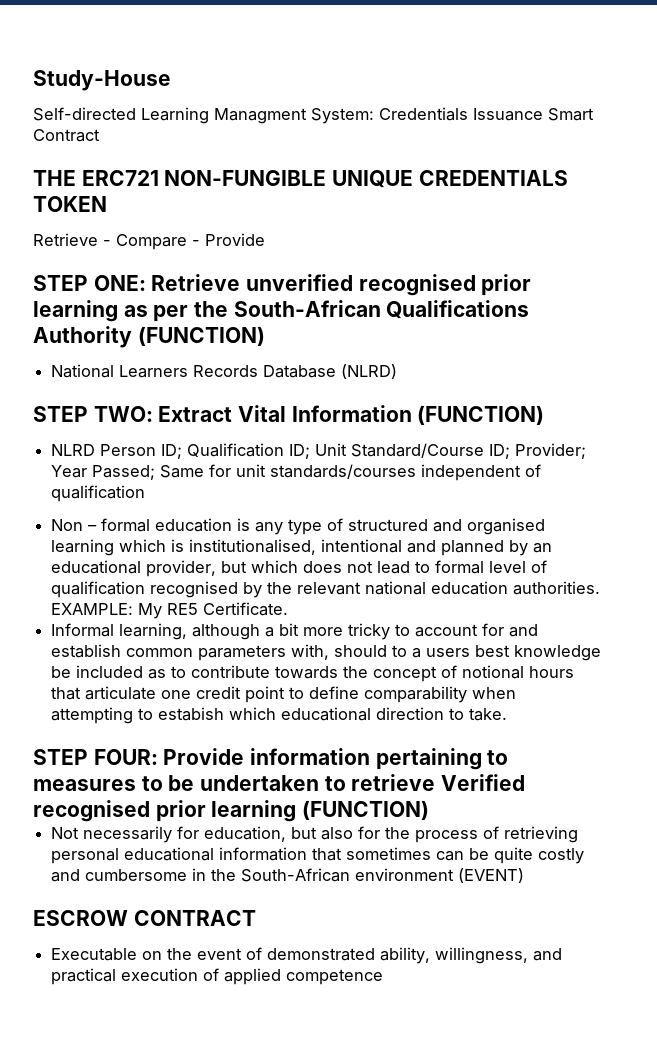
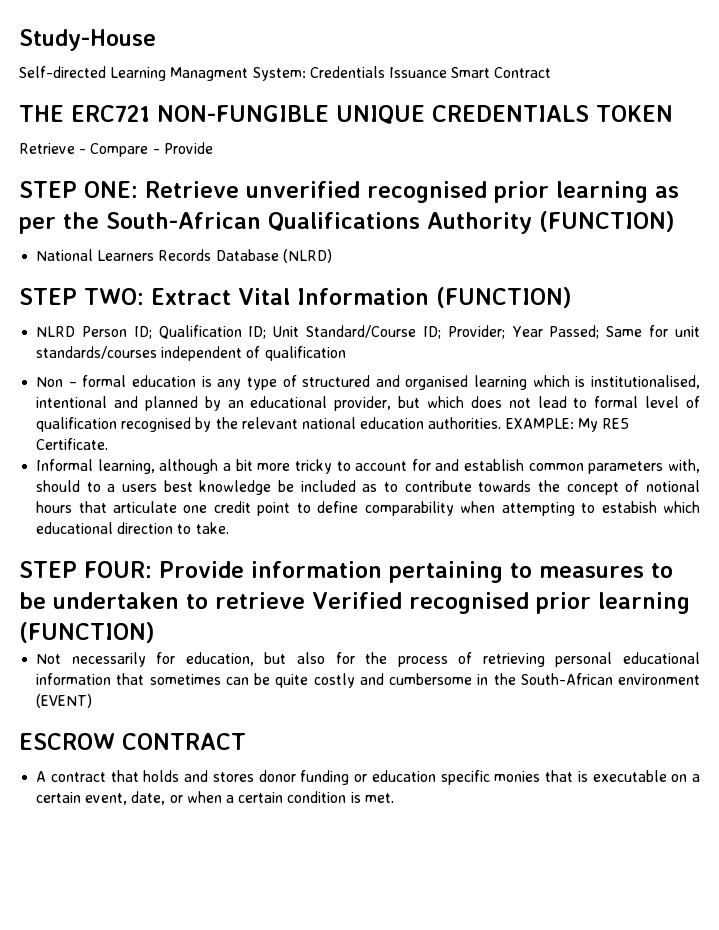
- Executable on the event of demonstrated ability, willingness, and practical execution of applied competence
+ A contract that holds and stores donor funding or education specific monies that is executable on a certain event, date, or when a certain condition is met.

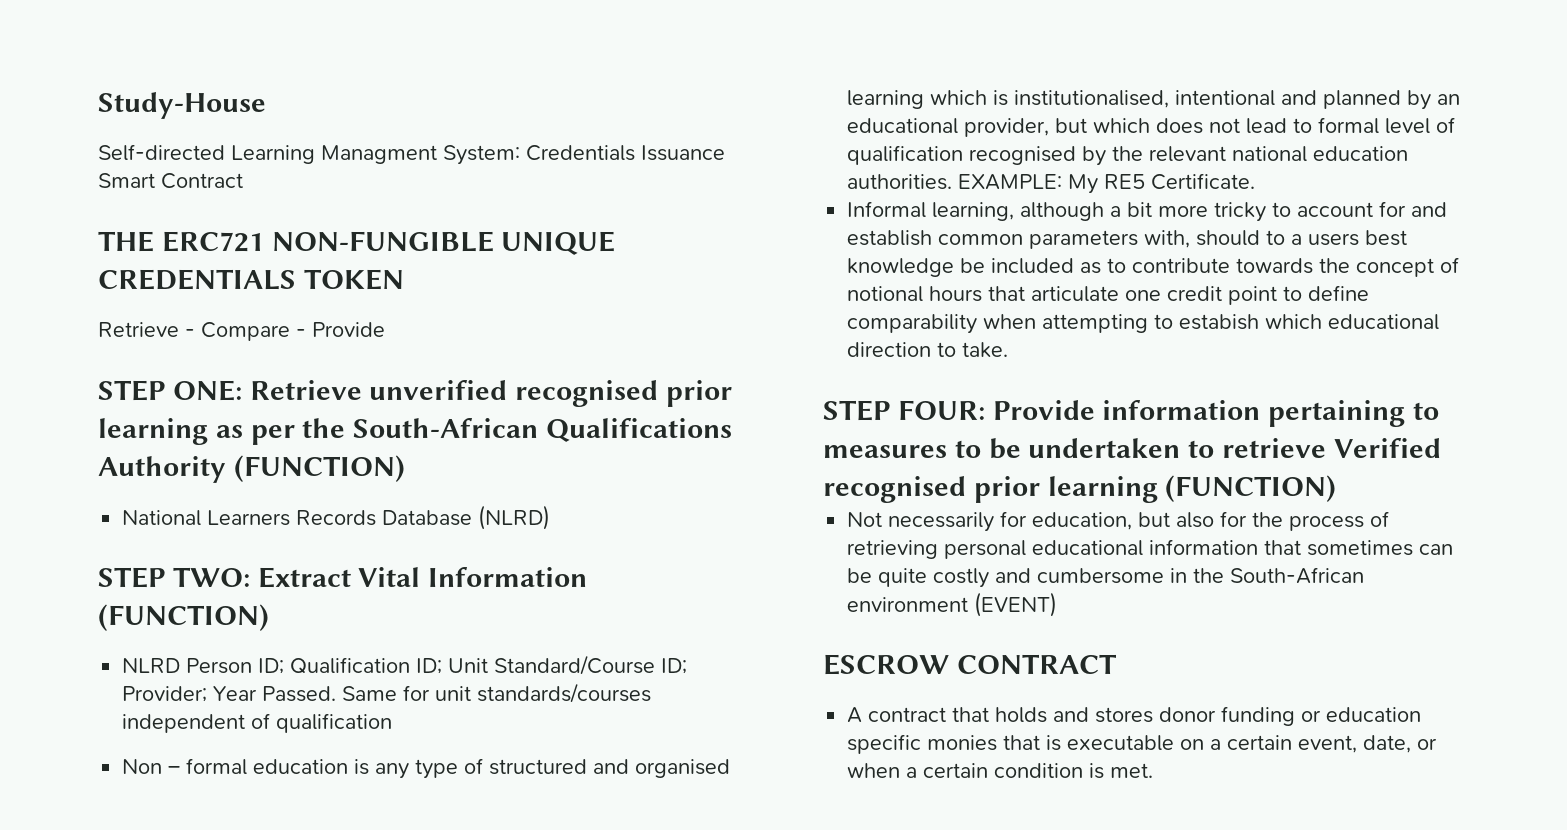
- NLRD Person ID; Qualification ID; Unit Standard/Course ID; Provider; Year Passed; Same for unit standards/courses independent of qualification
+ NLRD Person ID; Qualification ID; Unit Standard/Course ID; Provider; Year Passed. Same for unit standards/courses independent of qualification

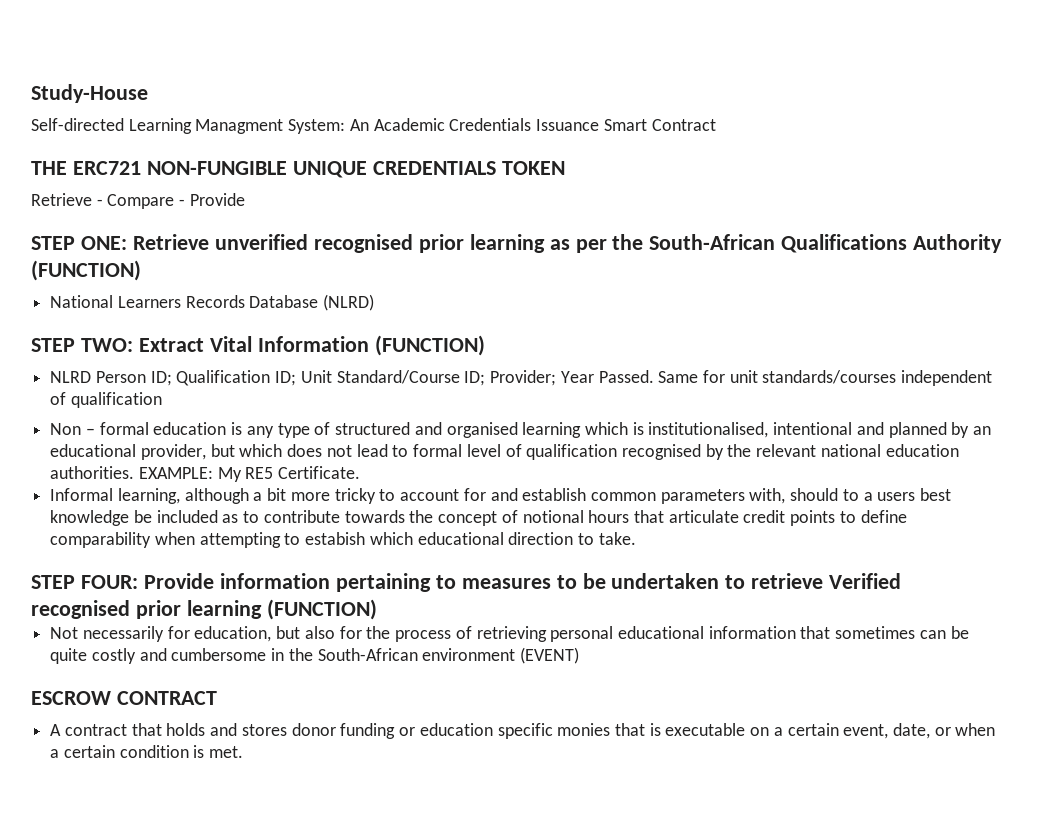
- Self-directed Learning Managment System: Credentials Issuance Smart Contract
+ Self-directed Learning Managment System: An Academic Credentials Issuance Smart Contract
- Informal learning, although a bit more tricky to account for and establish common parameters with, should to a users best knowledge be included as to contribute towards the concept of notional hours that articulate one credit point to define comparability when attempting to estabish which educational direction to take.
+ Informal learning, although a bit more tricky to account for and establish common parameters with, should to a users best knowledge be included as to contribute towards the concept of notional hours that articulate credit points to define comparability when attempting to estabish which educational direction to take.

